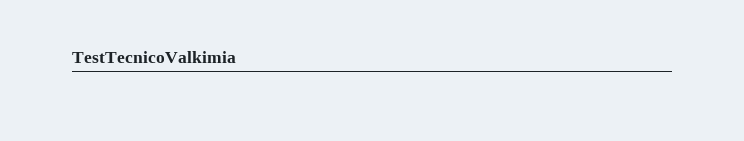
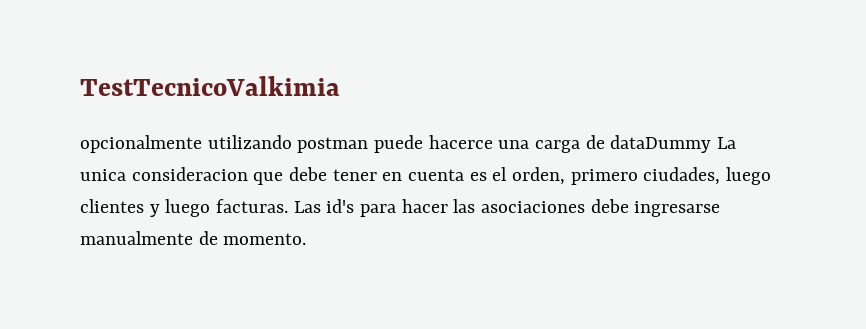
+ opcionalmente utilizando postman puede hacerce una carga de dataDummy La unica consideracion que debe tener en cuenta es el orden, primero ciudades, luego clientes y luego facturas. Las id's para hacer las asociaciones debe ingresarse manualmente de momento.

